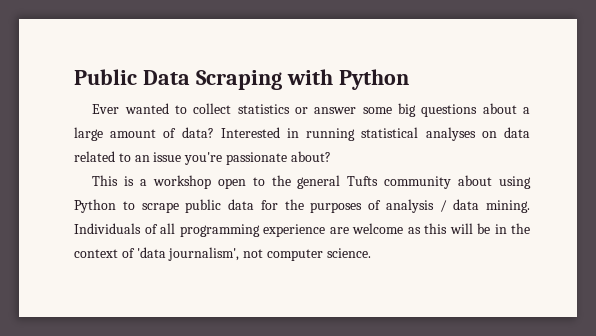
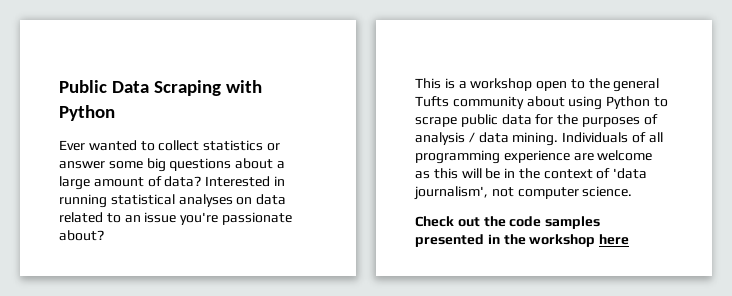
+ Check out the code samples presented in the workshop here

